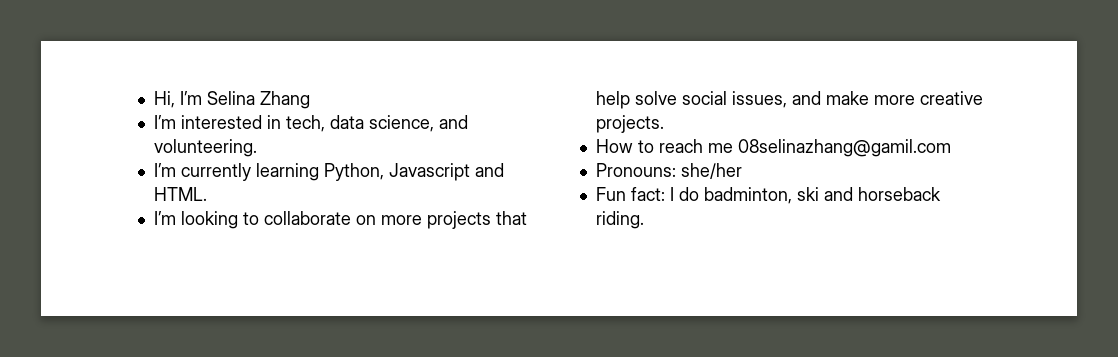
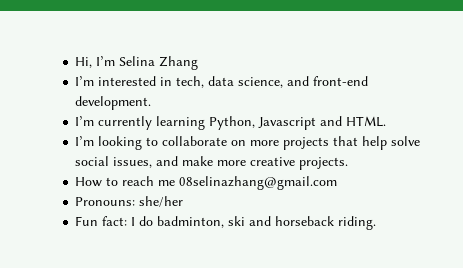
- I’m interested in tech, data science, and volunteering.
+ I’m interested in tech, data science, and front-end development.
- How to reach me 08selinazhang@gamil.com
+ How to reach me 08selinazhang@gmail.com

